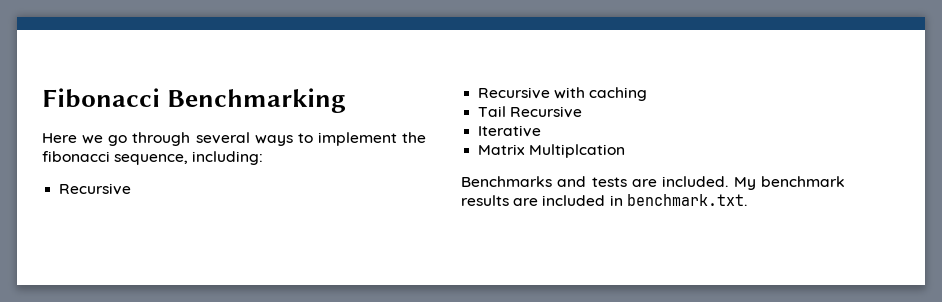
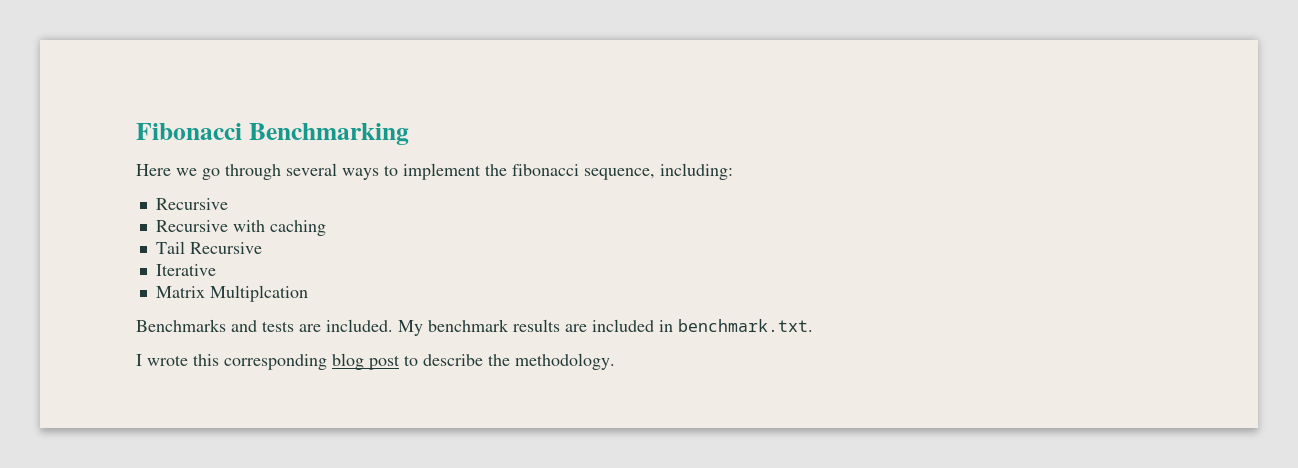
+ I wrote this corresponding blog post to describe the methodology.

